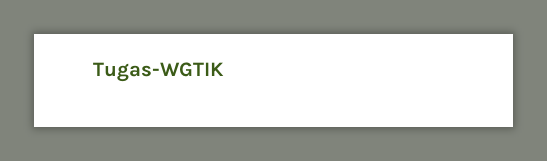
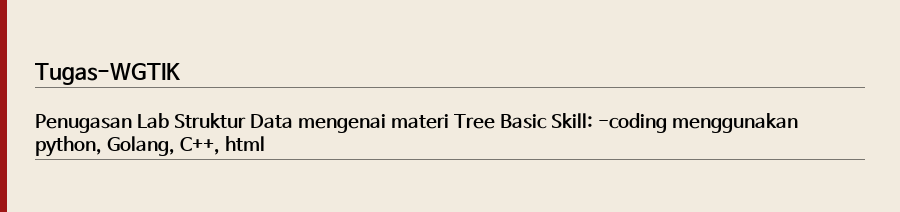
+ Penugasan Lab Struktur Data mengenai materi Tree Basic Skill: -coding menggunakan python, Golang, C++, html

